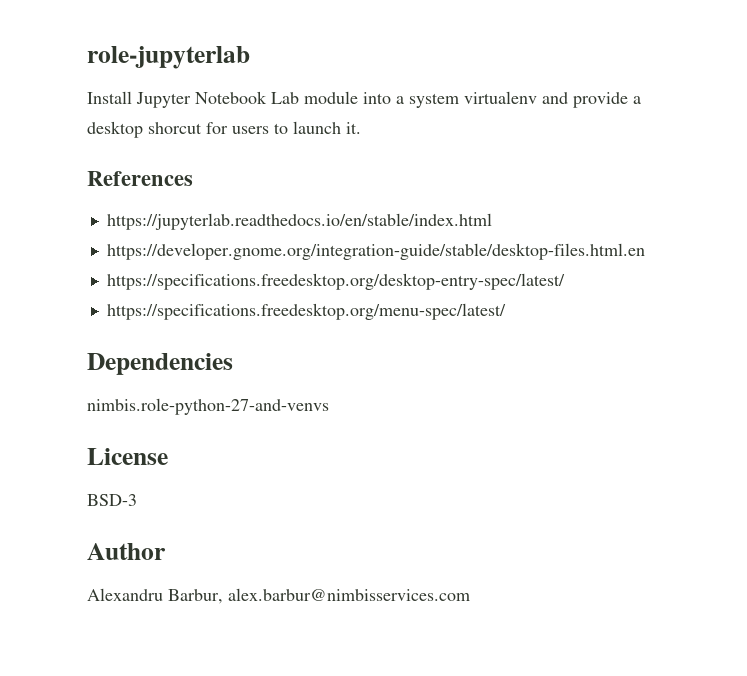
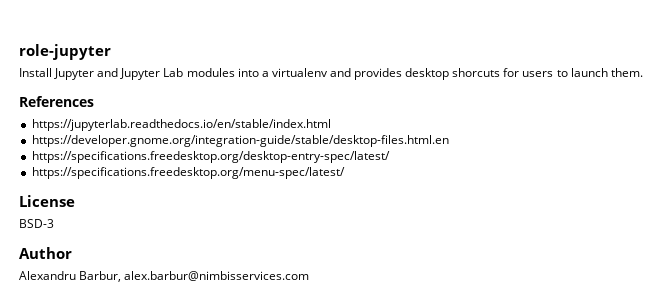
- role-jupyterlab
+ role-jupyter
- Install Jupyter Notebook Lab module into a system virtualenv and provide a desktop shorcut for users to launch it.
+ Install Jupyter and Jupyter Lab modules into a virtualenv and provides desktop shorcuts for users to launch them.
- Dependencies
- nimbis.role-python-27-and-venvs

